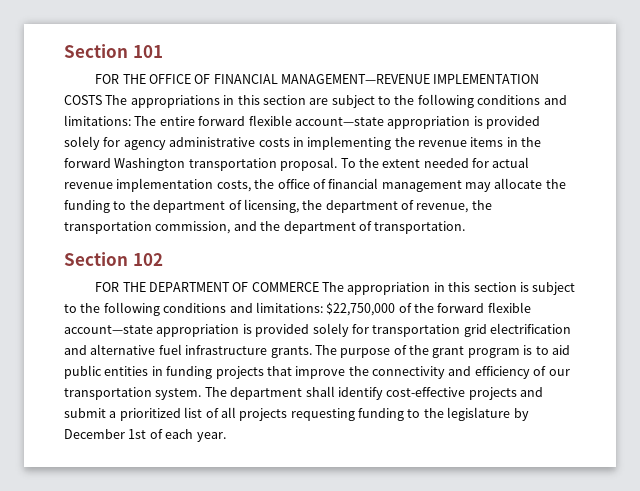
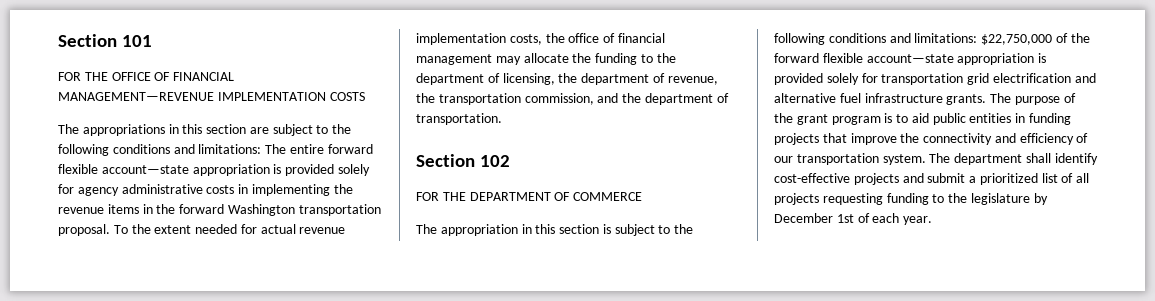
- FOR THE OFFICE OF FINANCIAL MANAGEMENT—REVENUE IMPLEMENTATION COSTS The appropriations in this section are subject to the following conditions and limitations: The entire forward flexible account—state appropriation is provided solely for agency administrative costs in implementing the revenue items in the forward Washington transportation proposal.
+ FOR THE OFFICE OF FINANCIAL MANAGEMENT—REVENUE IMPLEMENTATION COSTS
+ The appropriations in this section are subject to the following conditions and limitations: The entire forward flexible account—state appropriation is provided solely for agency administrative costs in implementing the revenue items in the forward Washington transportation proposal.
- FOR THE DEPARTMENT OF COMMERCE The appropriation in this section is subject to the following conditions and limitations: $22,750,000 of the forward flexible account—state appropriation is provided solely for transportation grid electrification and alternative fuel infrastructure grants.
+ FOR THE DEPARTMENT OF COMMERCE
+ The appropriation in this section is subject to the following conditions and limitations: $22,750,000 of the forward flexible account—state appropriation is provided solely for transportation grid electrification and alternative fuel infrastructure grants.

